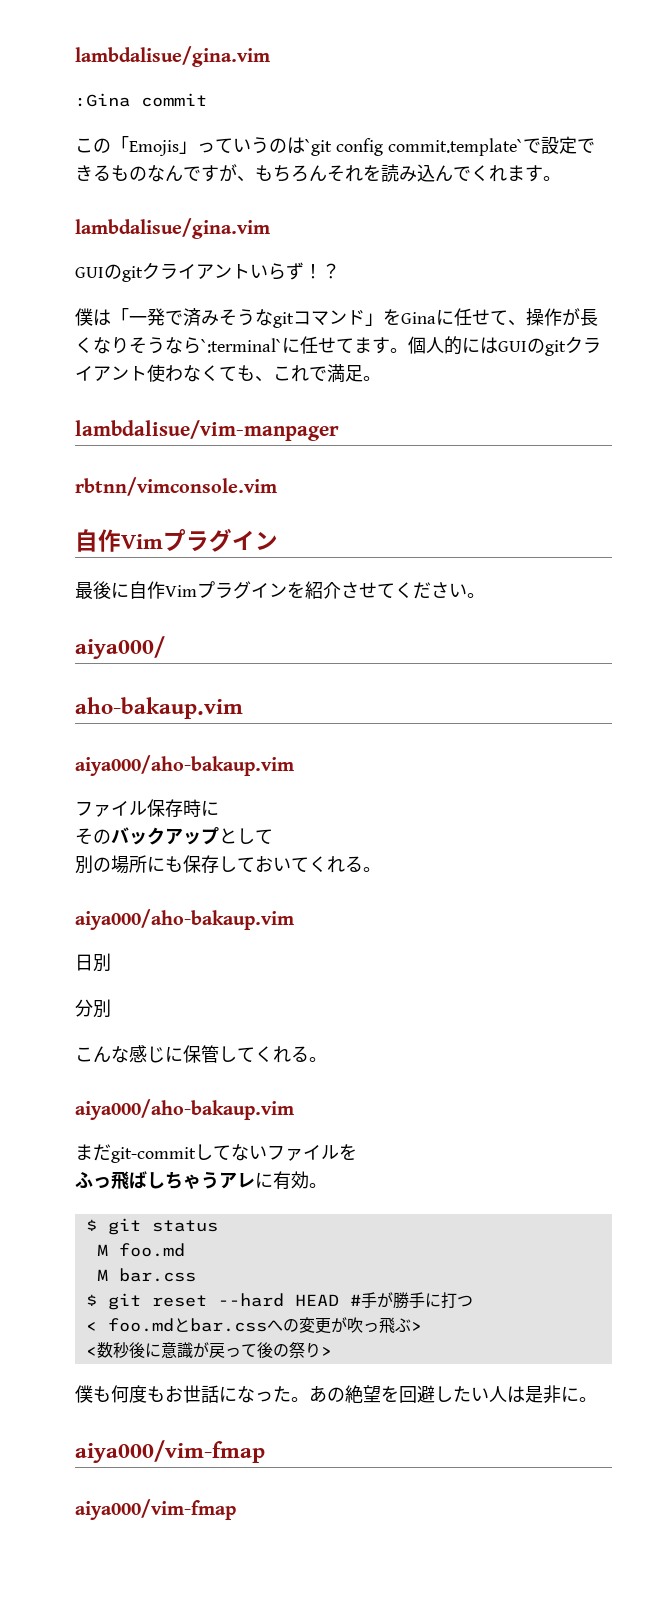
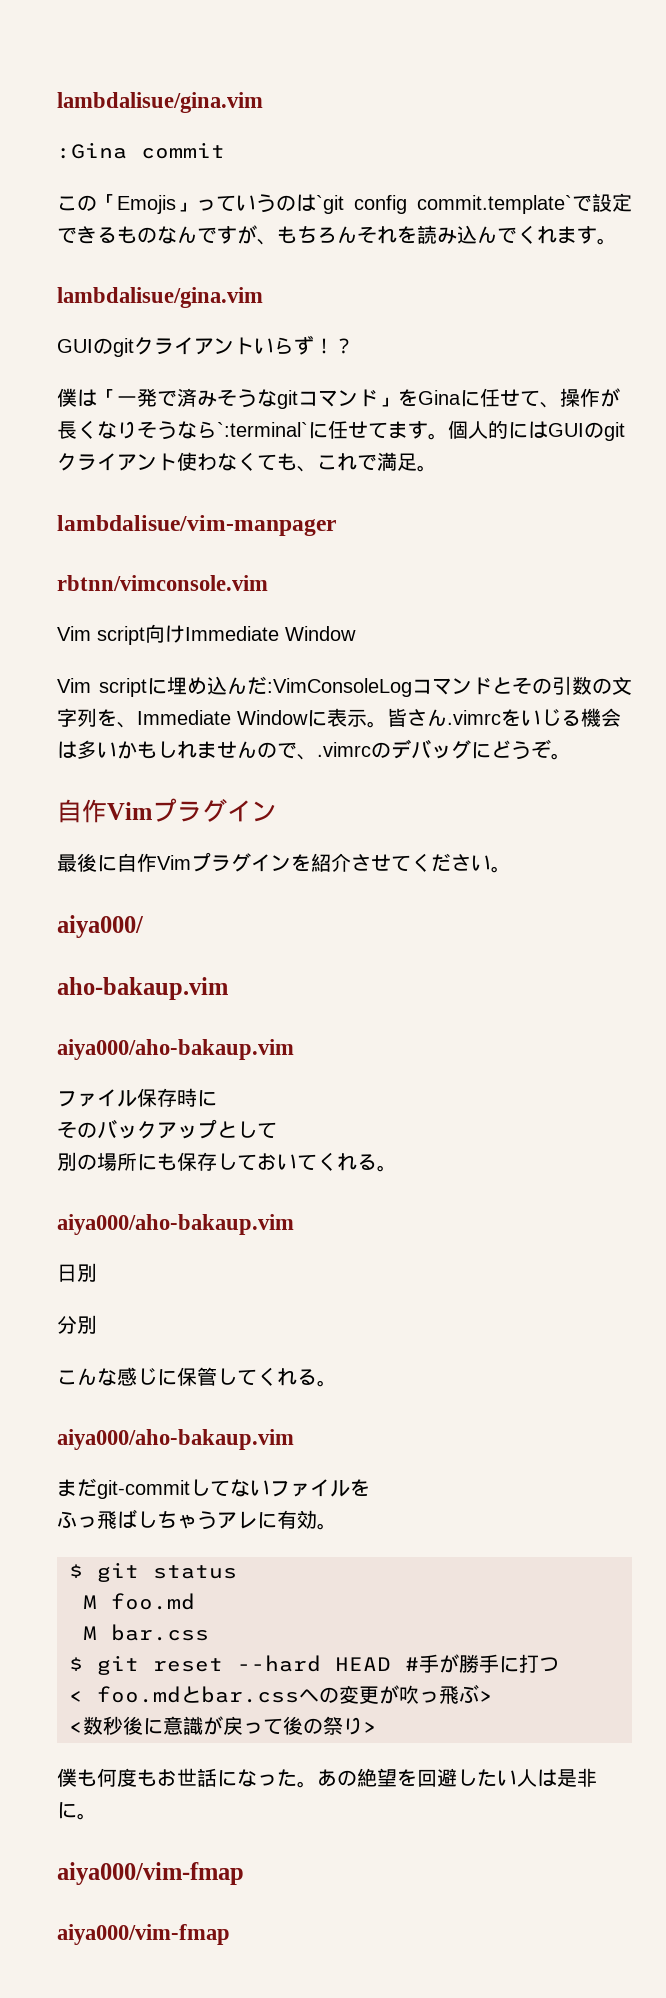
+ Vim script向けImmediate Window
+ Vim scriptに埋め込んだ:VimConsoleLogコマンドとその引数の文字列を、Immediate Windowに表示。皆さん.vimrcをいじる機会は多いかもしれませんので、.vimrcのデバッグにどうぞ。

